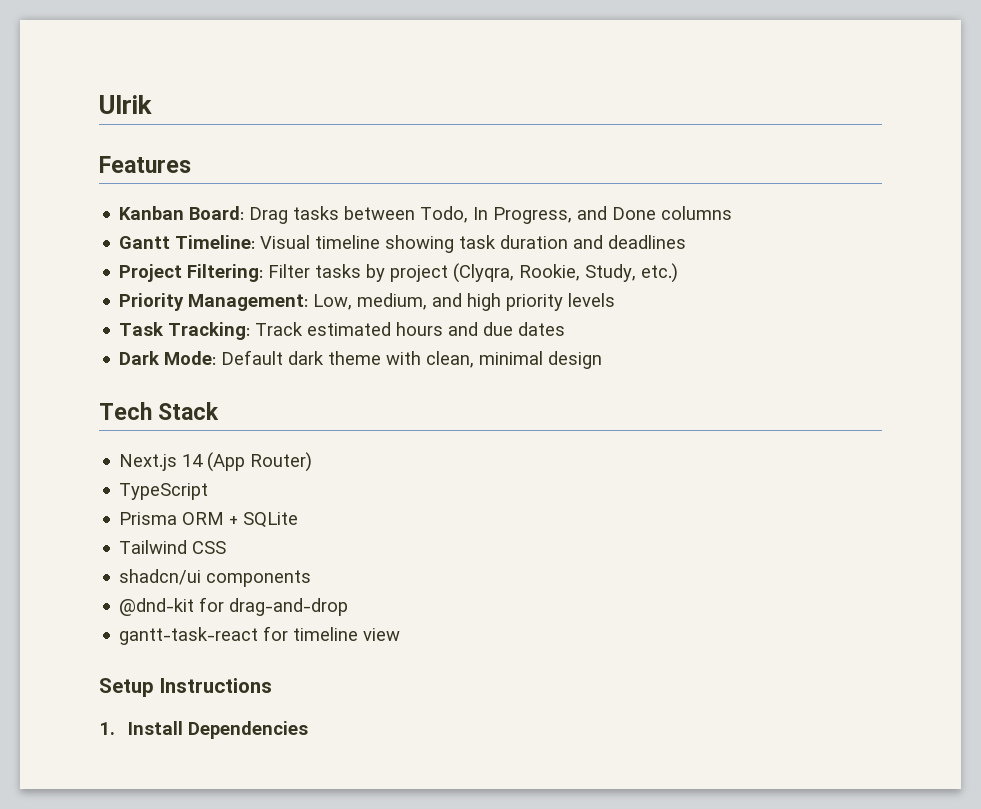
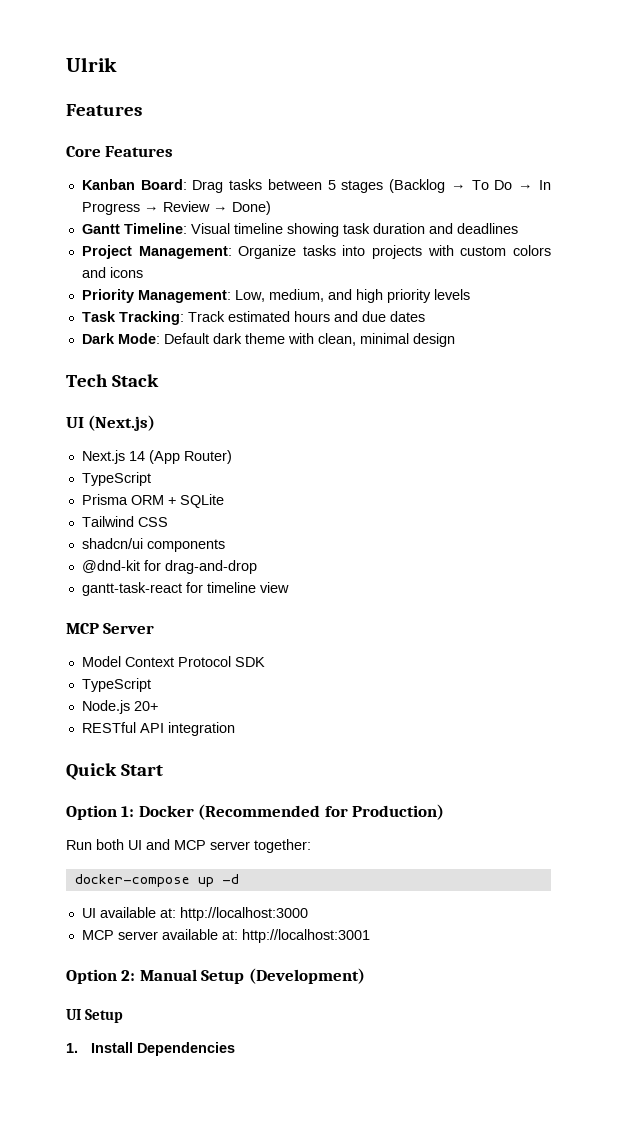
+ Core Features
- Kanban Board: Drag tasks between Todo, In Progress, and Done columns
+ Kanban Board: Drag tasks between 5 stages (Backlog → To Do → In Progress → Review → Done)
- Project Filtering: Filter tasks by project (Clyqra, Rookie, Study, etc.)
+ Project Management: Organize tasks into projects with custom colors and icons
+ UI (Next.js)
- Setup Instructions
+ MCP Server
+ Model Context Protocol SDK
+ TypeScript
+ Node.js 20+
+ RESTful API integration
+ Quick Start
+ Option 1: Docker (Recommended for Production)
+ Run both UI and MCP server together:
+ docker-compose up -d
+ UI available at: http://localhost:3000
+ MCP server available at: http://localhost:3001
+ Option 2: Manual Setup (Development)
+ UI Setup

